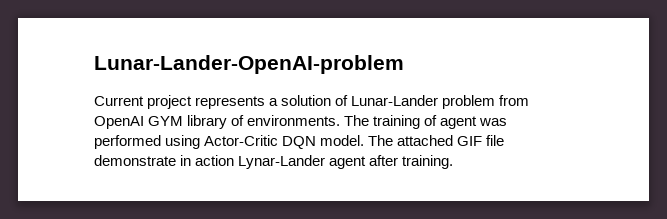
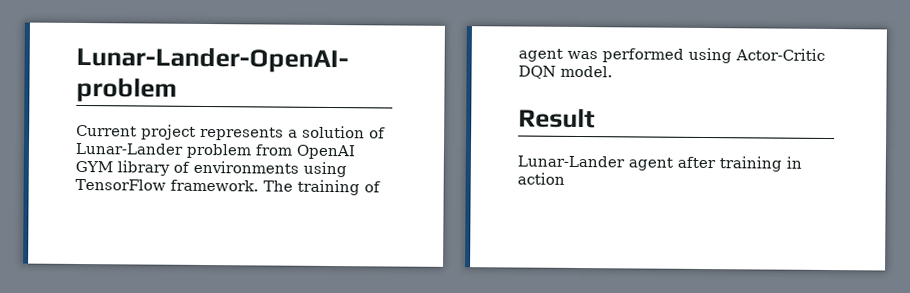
- Current project represents a solution of Lunar-Lander problem from OpenAI GYM library of environments.
+ Current project represents a solution of Lunar-Lander problem from OpenAI GYM library of environments using TensorFlow framework.
- The training of agent was performed using Actor-Critic DQN model. The attached GIF file demonstrate in action Lynar-Lander agent after training.
+ The training of agent was performed using Actor-Critic DQN model.
+ Result
+ Lunar-Lander agent after training in action

